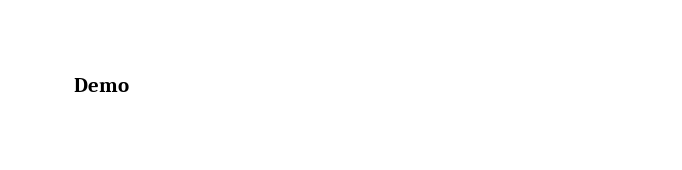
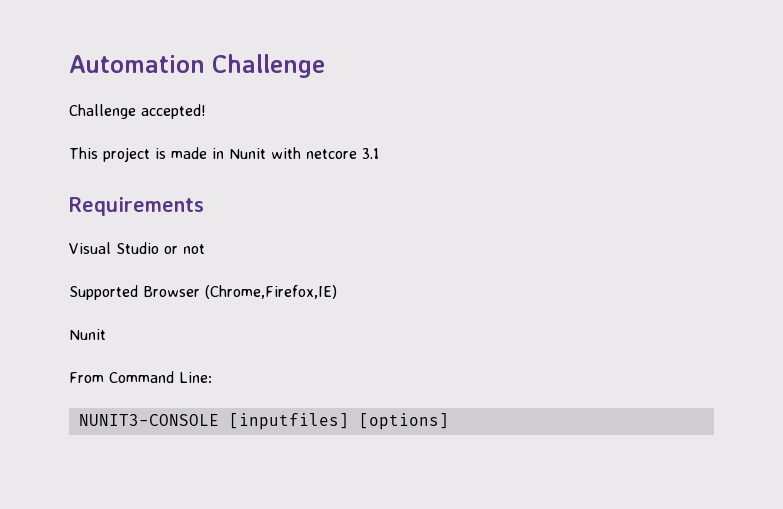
- Demo
+ Automation Challenge
+ Challenge accepted!
+ This project is made in Nunit with netcore 3.1
+ Requirements
+ Visual Studio or not
+ Supported Browser (Chrome,Firefox,IE)
+ Nunit
+ From Command Line:
+ NUNIT3-CONSOLE [inputfiles] [options]

